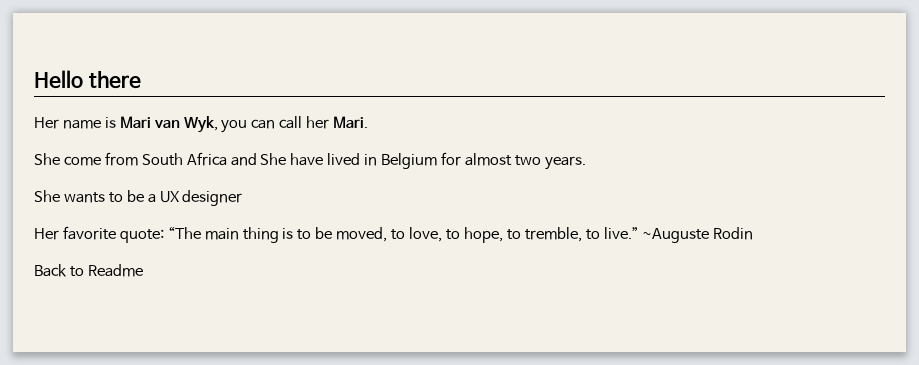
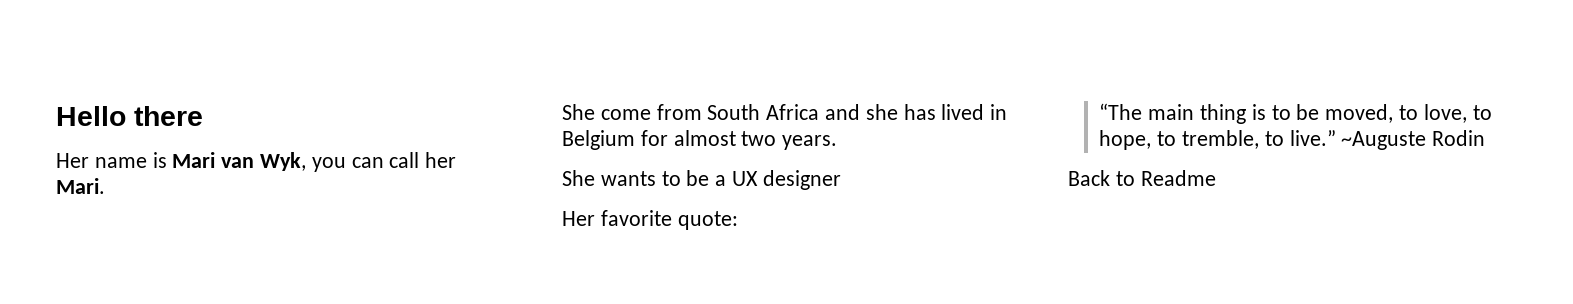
- She come from South Africa and She have lived in Belgium for almost two years.
+ She come from South Africa and she has lived in Belgium for almost two years.
- Her favorite quote: “The main thing is to be moved, to love, to hope, to tremble, to live.”
+ Her favorite quote:
+ “The main thing is to be moved, to love, to hope, to tremble, to live.”

